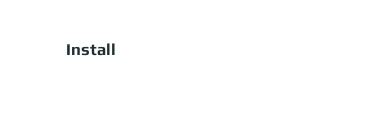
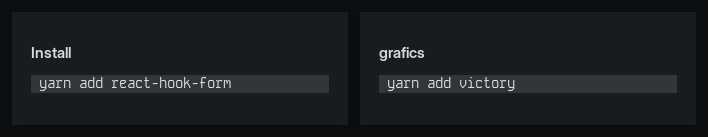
+ yarn add react-hook-form
+ grafics
+ yarn add victory

